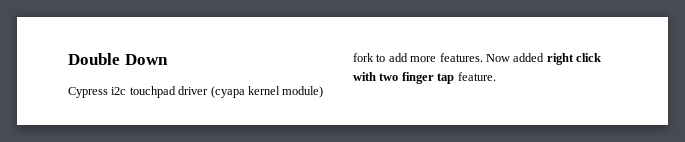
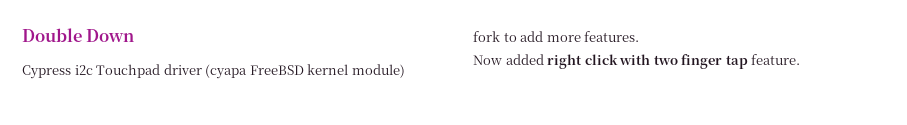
- Cypress i2c touchpad driver (cyapa kernel module) fork to add more features. Now added right click with two finger tap feature.
+ Cypress i2c Touchpad driver (cyapa FreeBSD kernel module) fork to add more features.
+ Now added right click with two finger tap feature.

